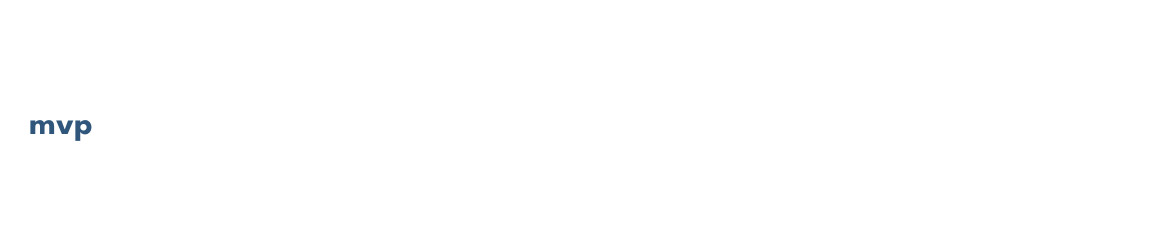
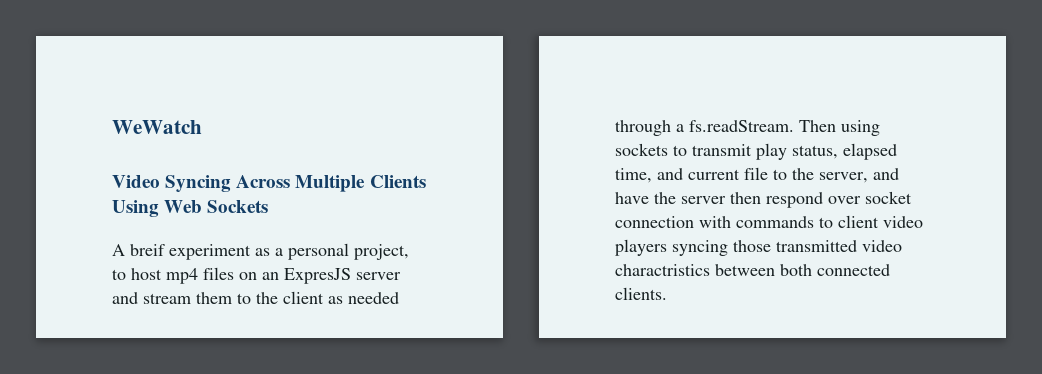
- mvp
+ WeWatch
+ Video Syncing Across Multiple Clients Using Web Sockets
+ A breif experiment as a personal project, to host mp4 files on an ExpresJS server and stream them to the client as needed through a fs.readStream. Then using sockets to transmit play status, elapsed time, and current file to the server, and have the server then respond over socket connection with commands to client video players syncing those transmitted video charactristics between both connected clients.

